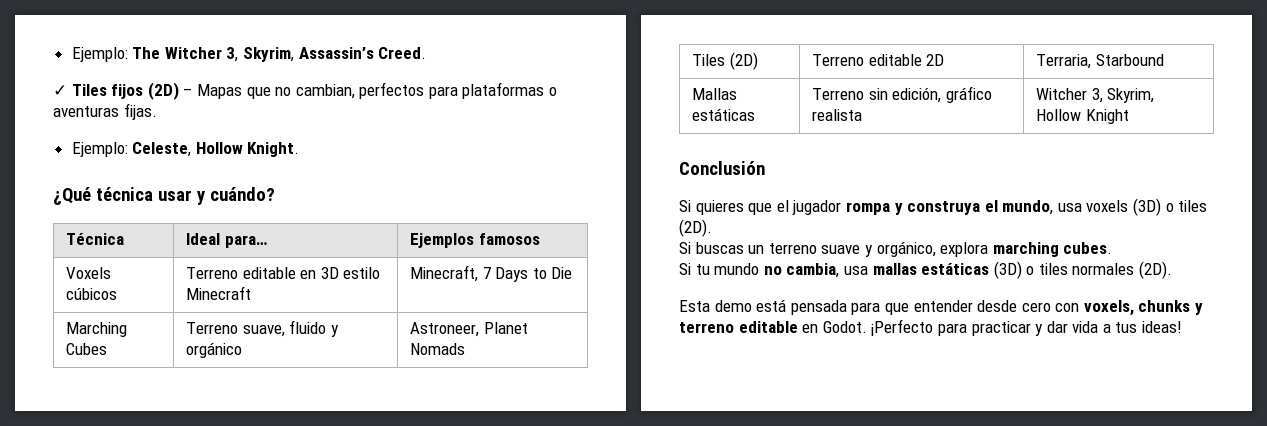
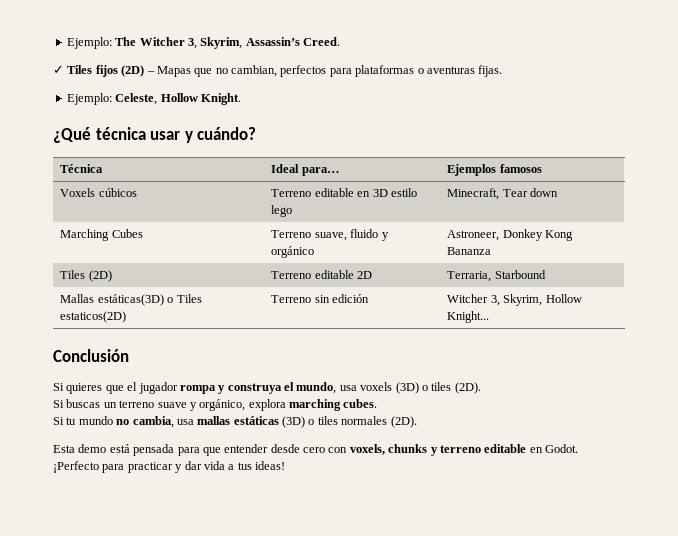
- Voxels cúbicos | Terreno editable en 3D estilo Minecraft | Minecraft, 7 Days to Die
+ Voxels cúbicos | Terreno editable en 3D estilo lego | Minecraft, Tear down
- Marching Cubes | Terreno suave, fluido y orgánico | Astroneer, Planet Nomads
+ Marching Cubes | Terreno suave, fluido y orgánico | Astroneer, Donkey Kong Bananza
- Mallas estáticas | Terreno sin edición, gráfico realista | Witcher 3, Skyrim, Hollow Knight
+ Mallas estáticas(3D) o Tiles estaticos(2D) | Terreno sin edición | Witcher 3, Skyrim, Hollow Knight...

